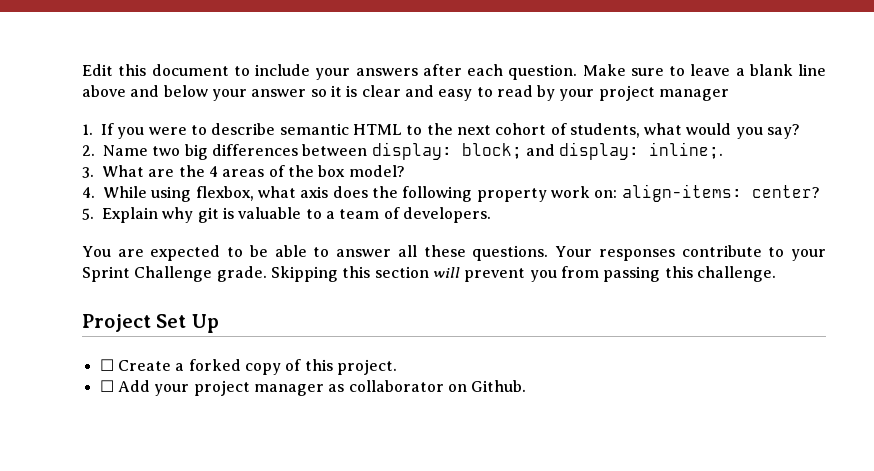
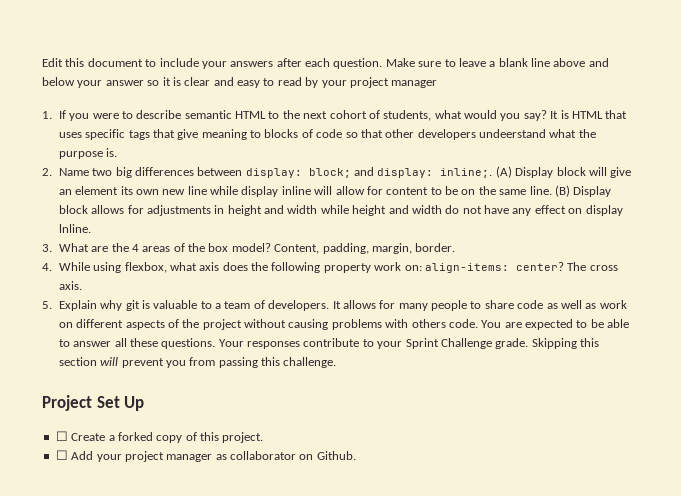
+ It is HTML that uses specific tags that give meaning to blocks of code so that other developers undeerstand what the purpose is.
+ (A) Display block will give an element its own new line while display inline will allow for content to be on the same line. (B) Display block allows for adjustments in height and width while height and width do not have any effect on display lnline.
+ Content, padding, margin, border.
+ The cross axis.
- 5. Explain why git is valuable to a team of developers.
- You are expected to be able to answer all these questions.
+ 5. Explain why git is valuable to a team of developers. It allows for many people to share code as well as work on different aspects of the project without causing problems with others code. You are expected to be able to answer all these questions.

